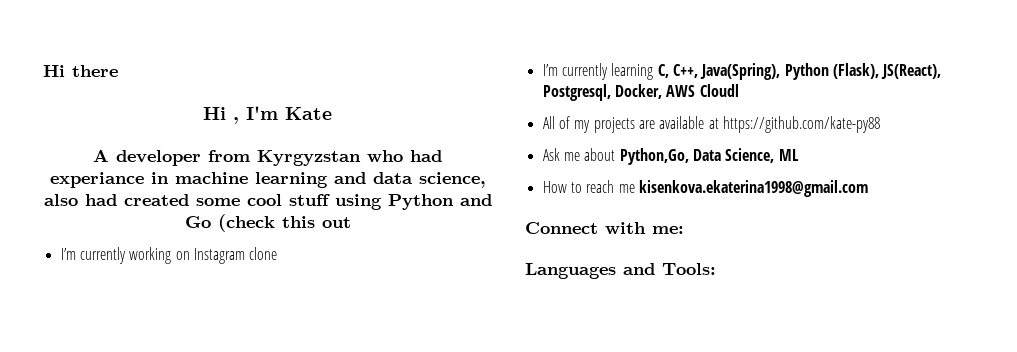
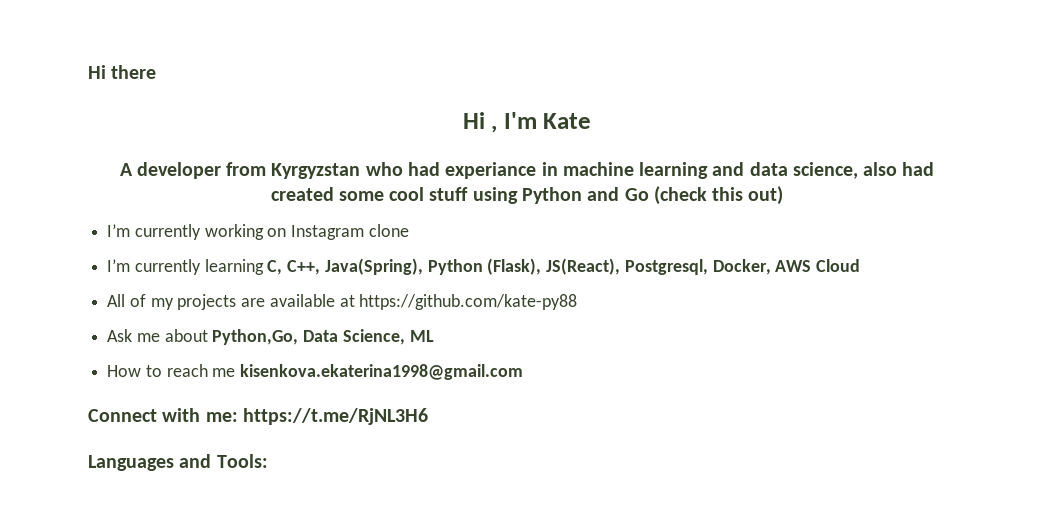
- A developer from Kyrgyzstan who had experiance in machine learning and data science, also had created some cool stuff using Python and Go (check this out
+ A developer from Kyrgyzstan who had experiance in machine learning and data science, also had created some cool stuff using Python and Go (check this out)
- I’m currently learning C, C++, Java(Spring), Python (Flask), JS(React), Postgresql, Docker, AWS Cloudl
+ I’m currently learning C, C++, Java(Spring), Python (Flask), JS(React), Postgresql, Docker, AWS Cloud
- Connect with me:
+ Connect with me: https://t.me/RjNL3H6

